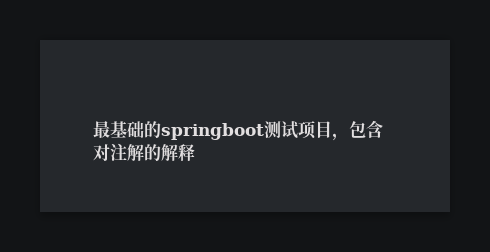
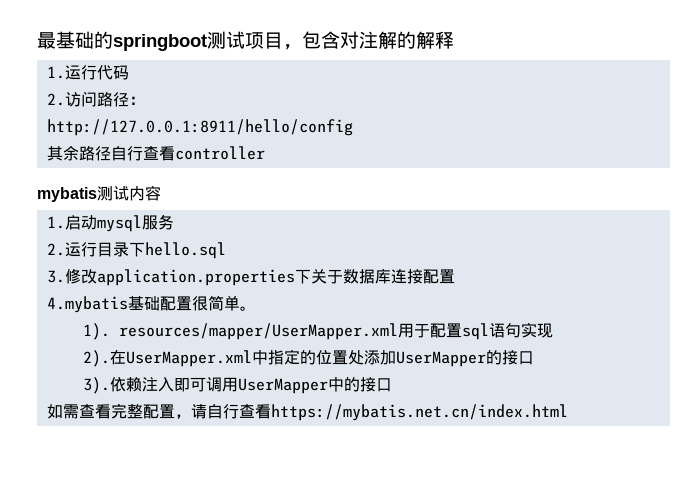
+ 1.运行代码
+ 2.访问路径：
+ http://127.0.0.1:8911/hello/config
+ 其余路径自行查看controller
+ mybatis测试内容
+ 1.启动mysql服务
+ 2.运行目录下hello.sql
+ 3.修改application.properties下关于数据库连接配置
+ 4.mybatis基础配置很简单。
+ 1). resources/mapper/UserMapper.xml用于配置sql语句实现
+ 2).在UserMapper.xml中指定的位置处添加UserMapper的接口
+ 3).依赖注入即可调用UserMapper中的接口
+ 如需查看完整配置，请自行查看https://mybatis.net.cn/index.html

